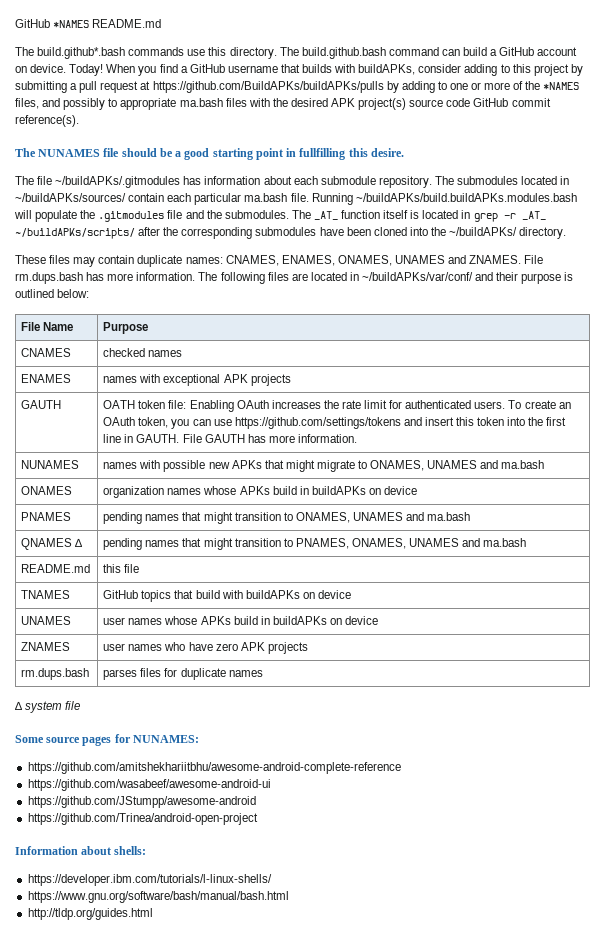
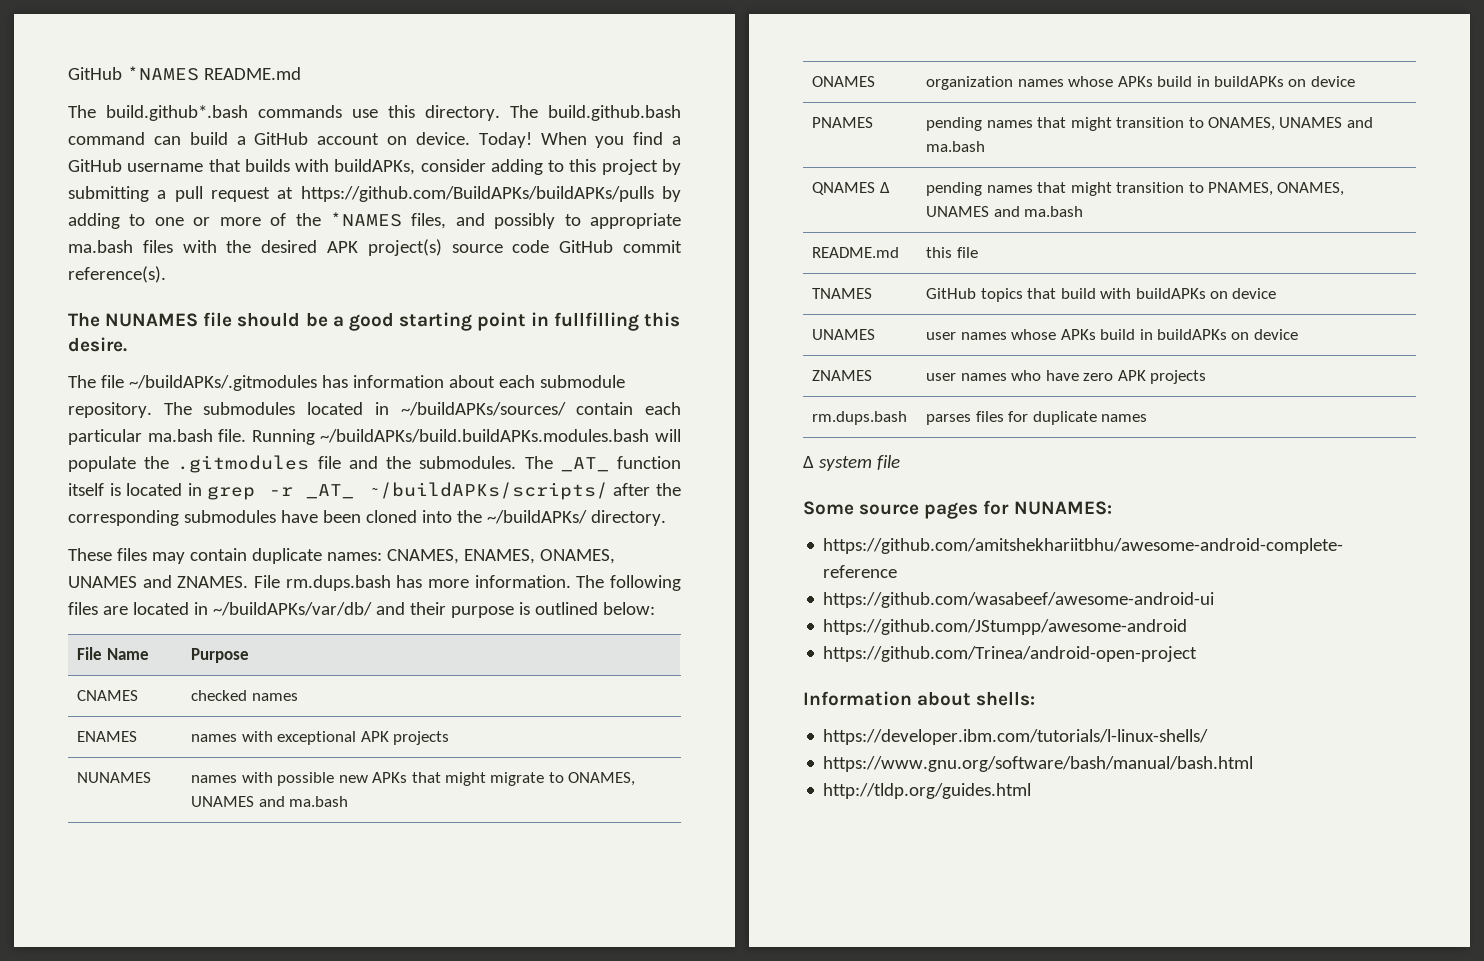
- The following files are located in ~/buildAPKs/var/conf/ and their purpose is outlined below:
+ The following files are located in ~/buildAPKs/var/db/ and their purpose is outlined below:
- GAUTH | OATH token file: Enabling OAuth increases the rate limit for authenticated users. To create an OAuth token, you can use https://github.com/settings/tokens and insert this token into the first line in GAUTH. File GAUTH has more information.

